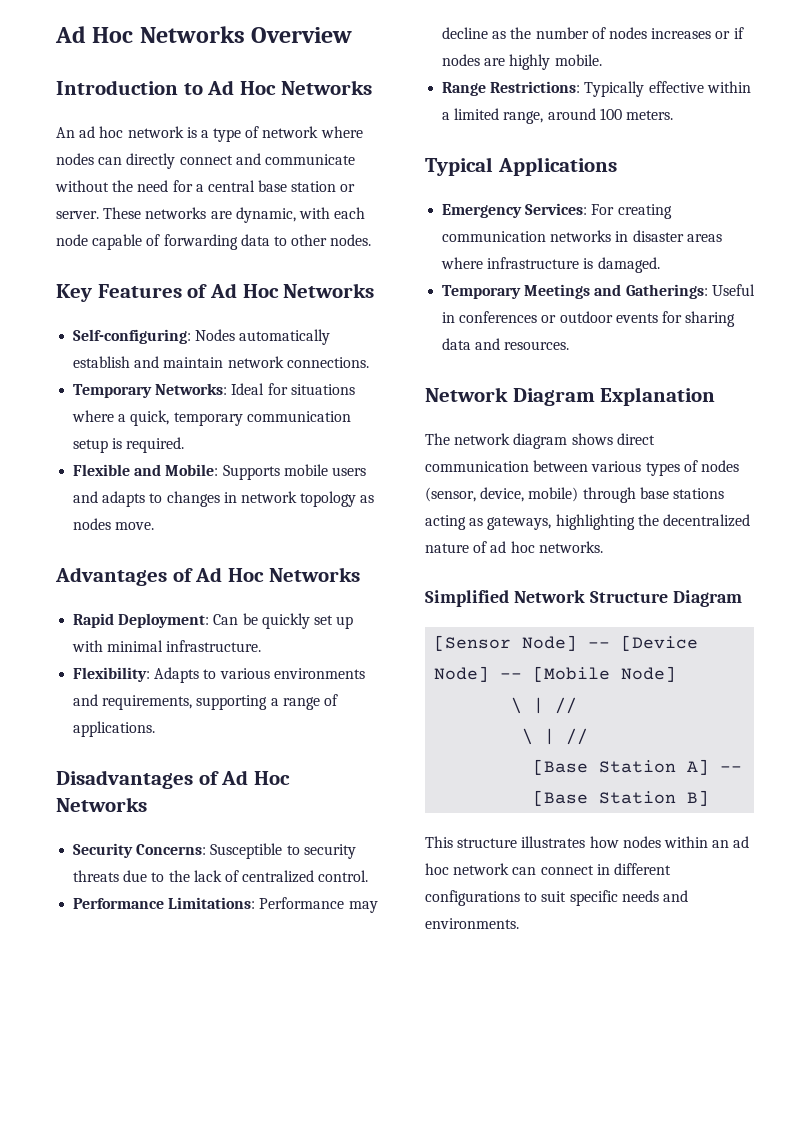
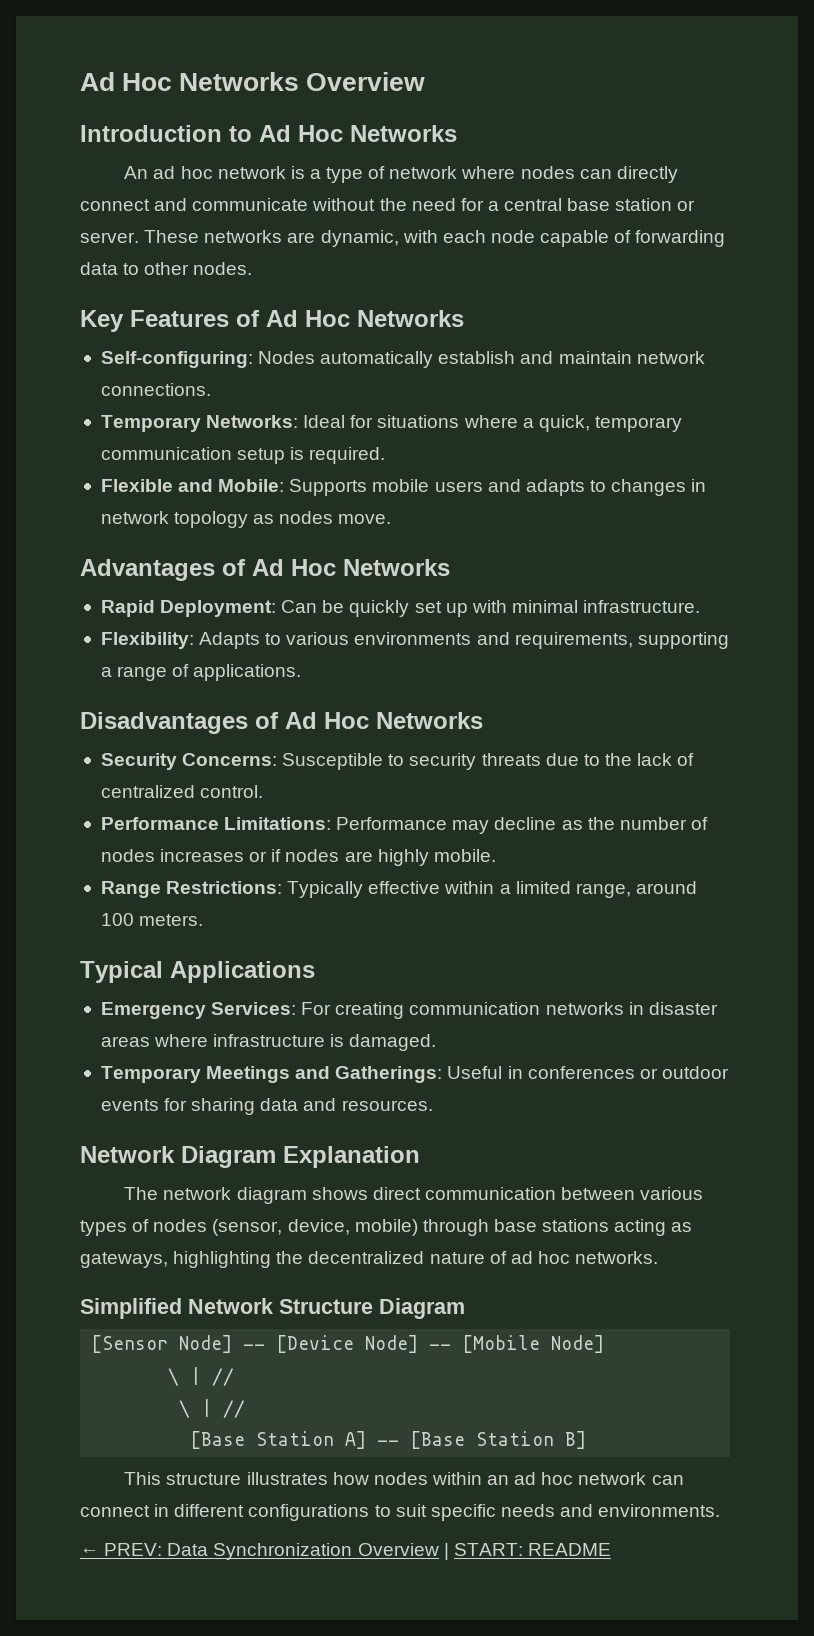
+ ← PREV: Data Synchronization Overview | START: README

